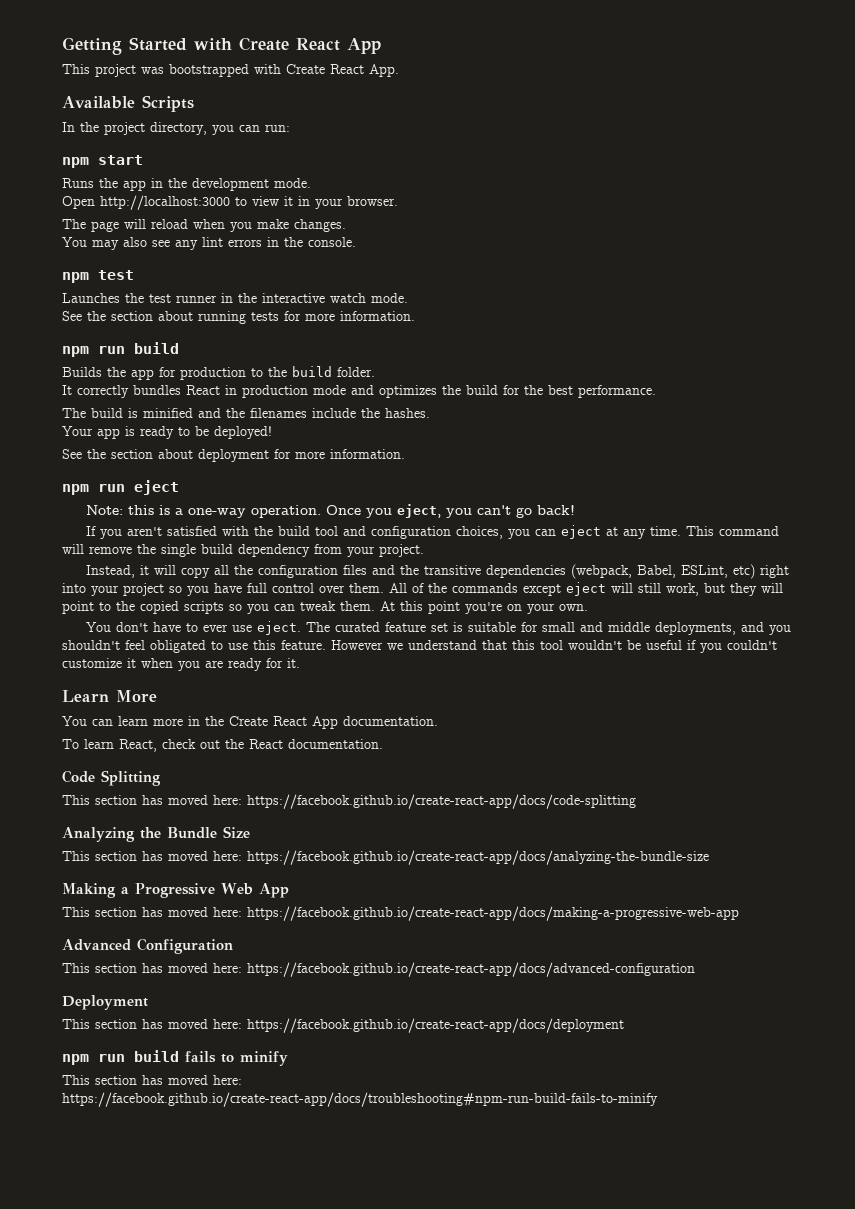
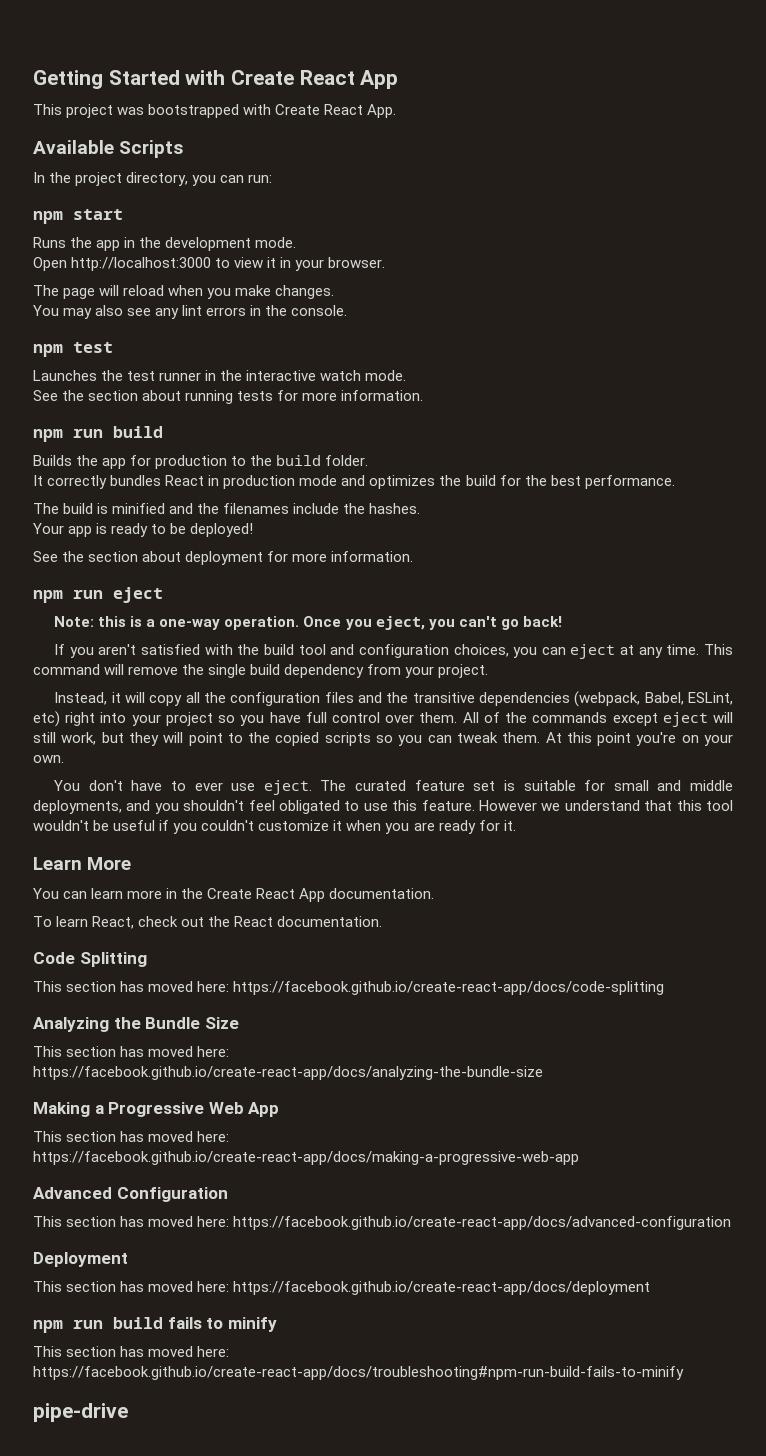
+ pipe-drive

